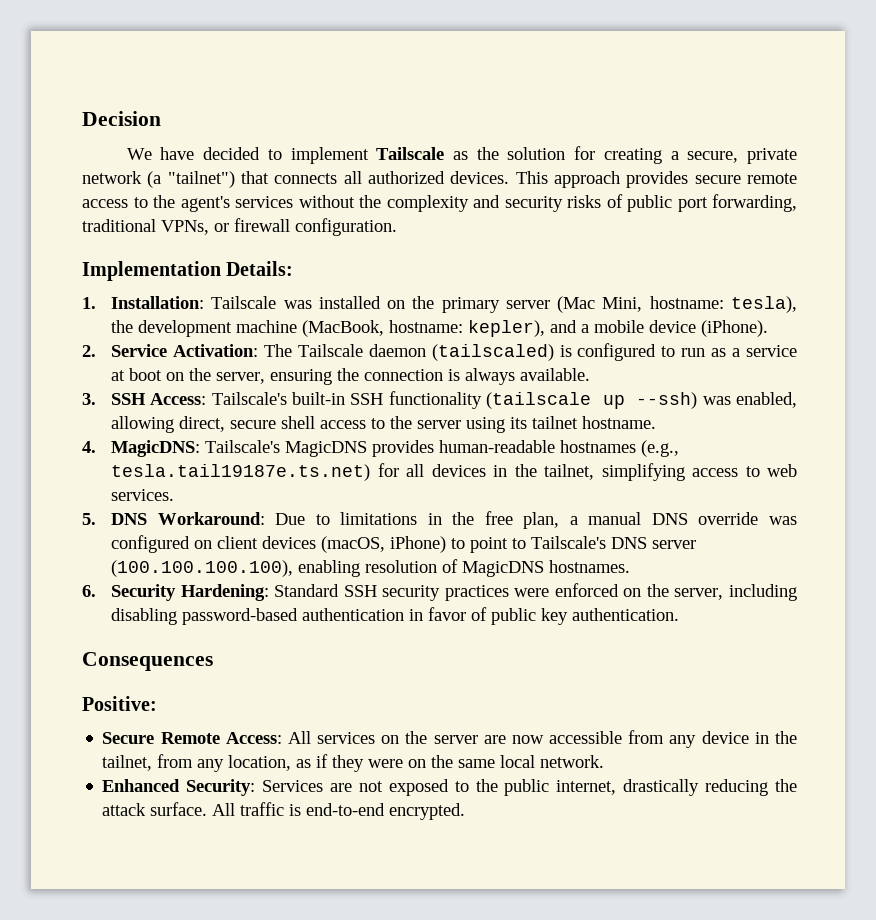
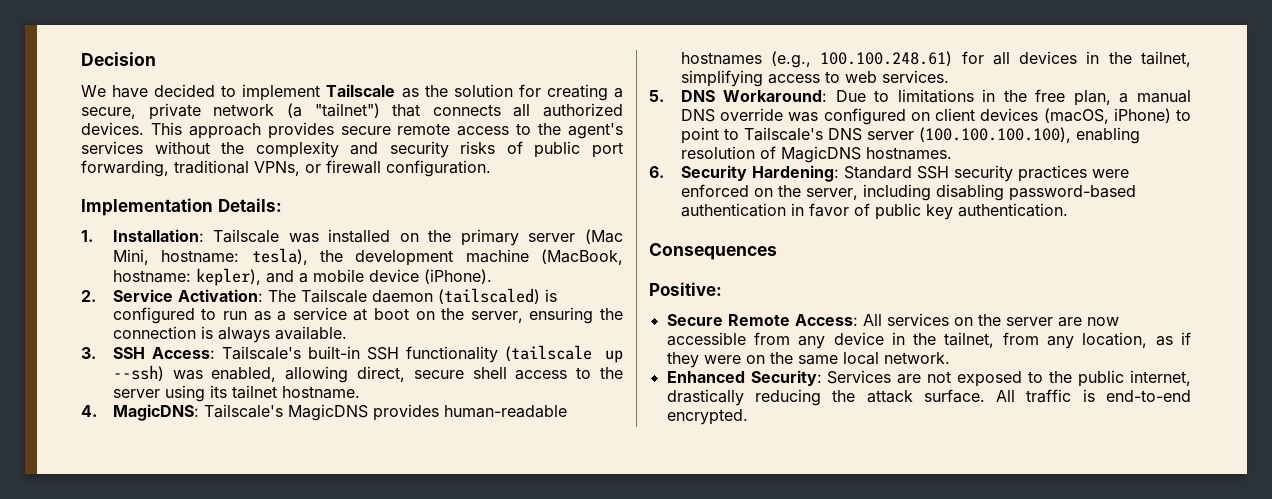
- 4. MagicDNS: Tailscale's MagicDNS provides human-readable hostnames (e.g., tesla.tail19187e.ts.net) for all devices in the tailnet, simplifying access to web services.
+ 4. MagicDNS: Tailscale's MagicDNS provides human-readable hostnames (e.g., 100.100.248.61) for all devices in the tailnet, simplifying access to web services.

